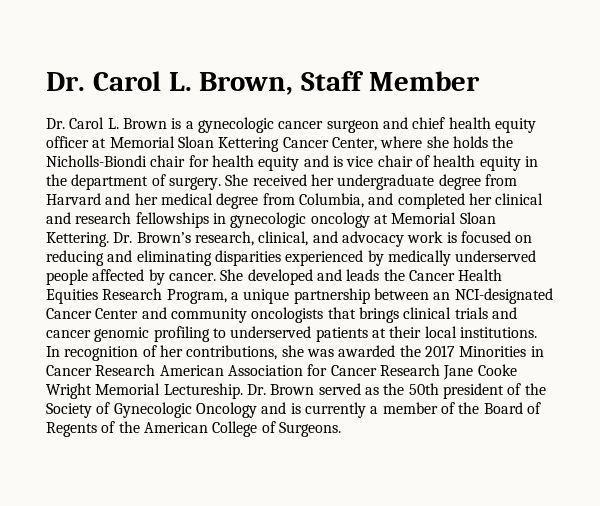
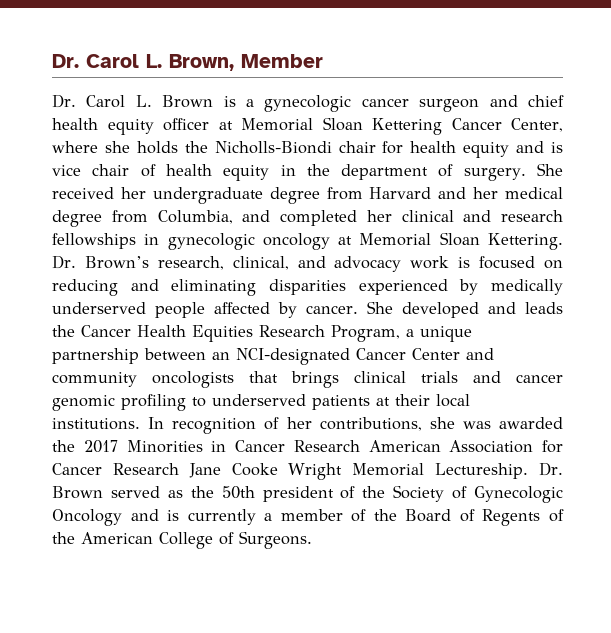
- Dr. Carol L. Brown, Staff Member
+ Dr. Carol L. Brown, Member

